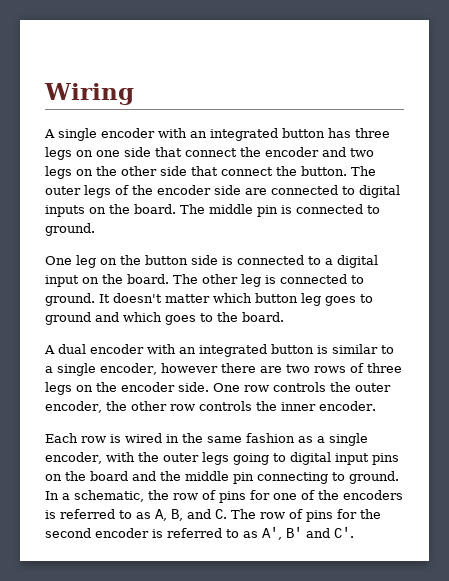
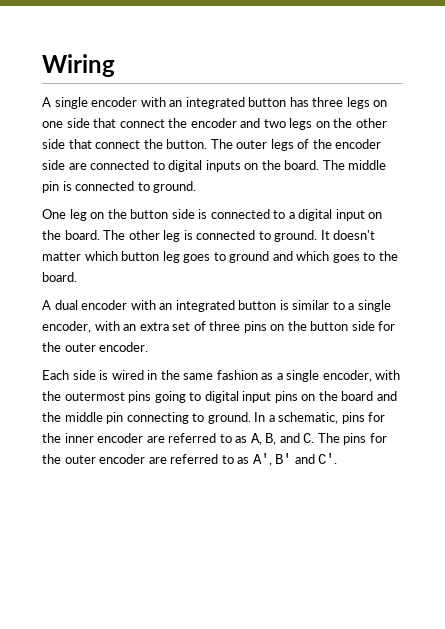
- A dual encoder with an integrated button is similar to a single encoder, however there are two rows of three legs on the encoder side. One row controls the outer encoder, the other row controls the inner encoder.
+ A dual encoder with an integrated button is similar to a single encoder, with an extra set of three pins on the button side for the outer encoder.
- Each row is wired in the same fashion as a single encoder, with the outer legs going to digital input pins on the board and the middle pin connecting to ground.
+ Each side is wired in the same fashion as a single encoder, with the outermost pins going to digital input pins on the board and the middle pin connecting to ground.
- In a schematic, the row of pins for one of the encoders is referred to as A, B, and C. The row of pins for the second encoder is referred to as A', B' and C'.
+ In a schematic, pins for the inner encoder are referred to as A, B, and C. The pins for the outer encoder are referred to as A', B' and C'.

